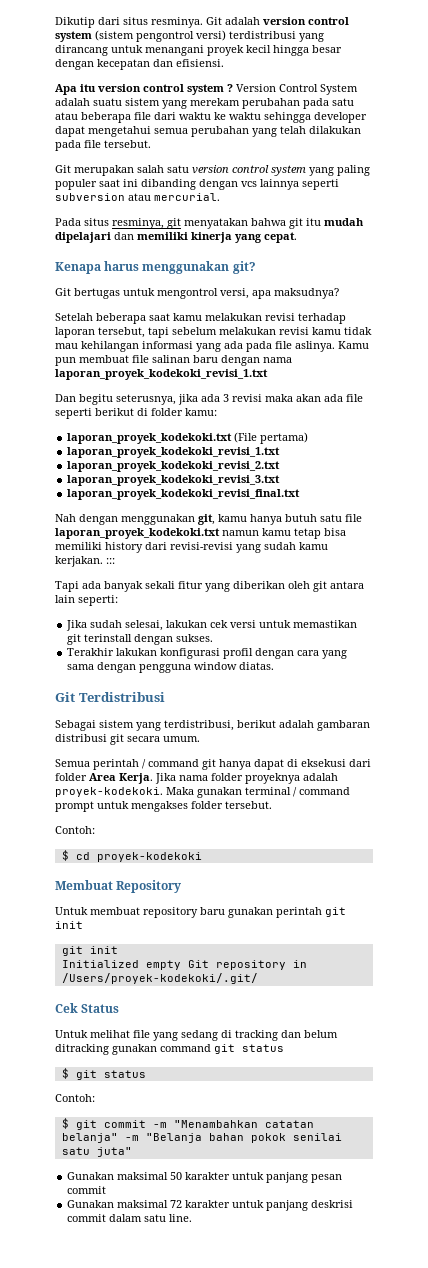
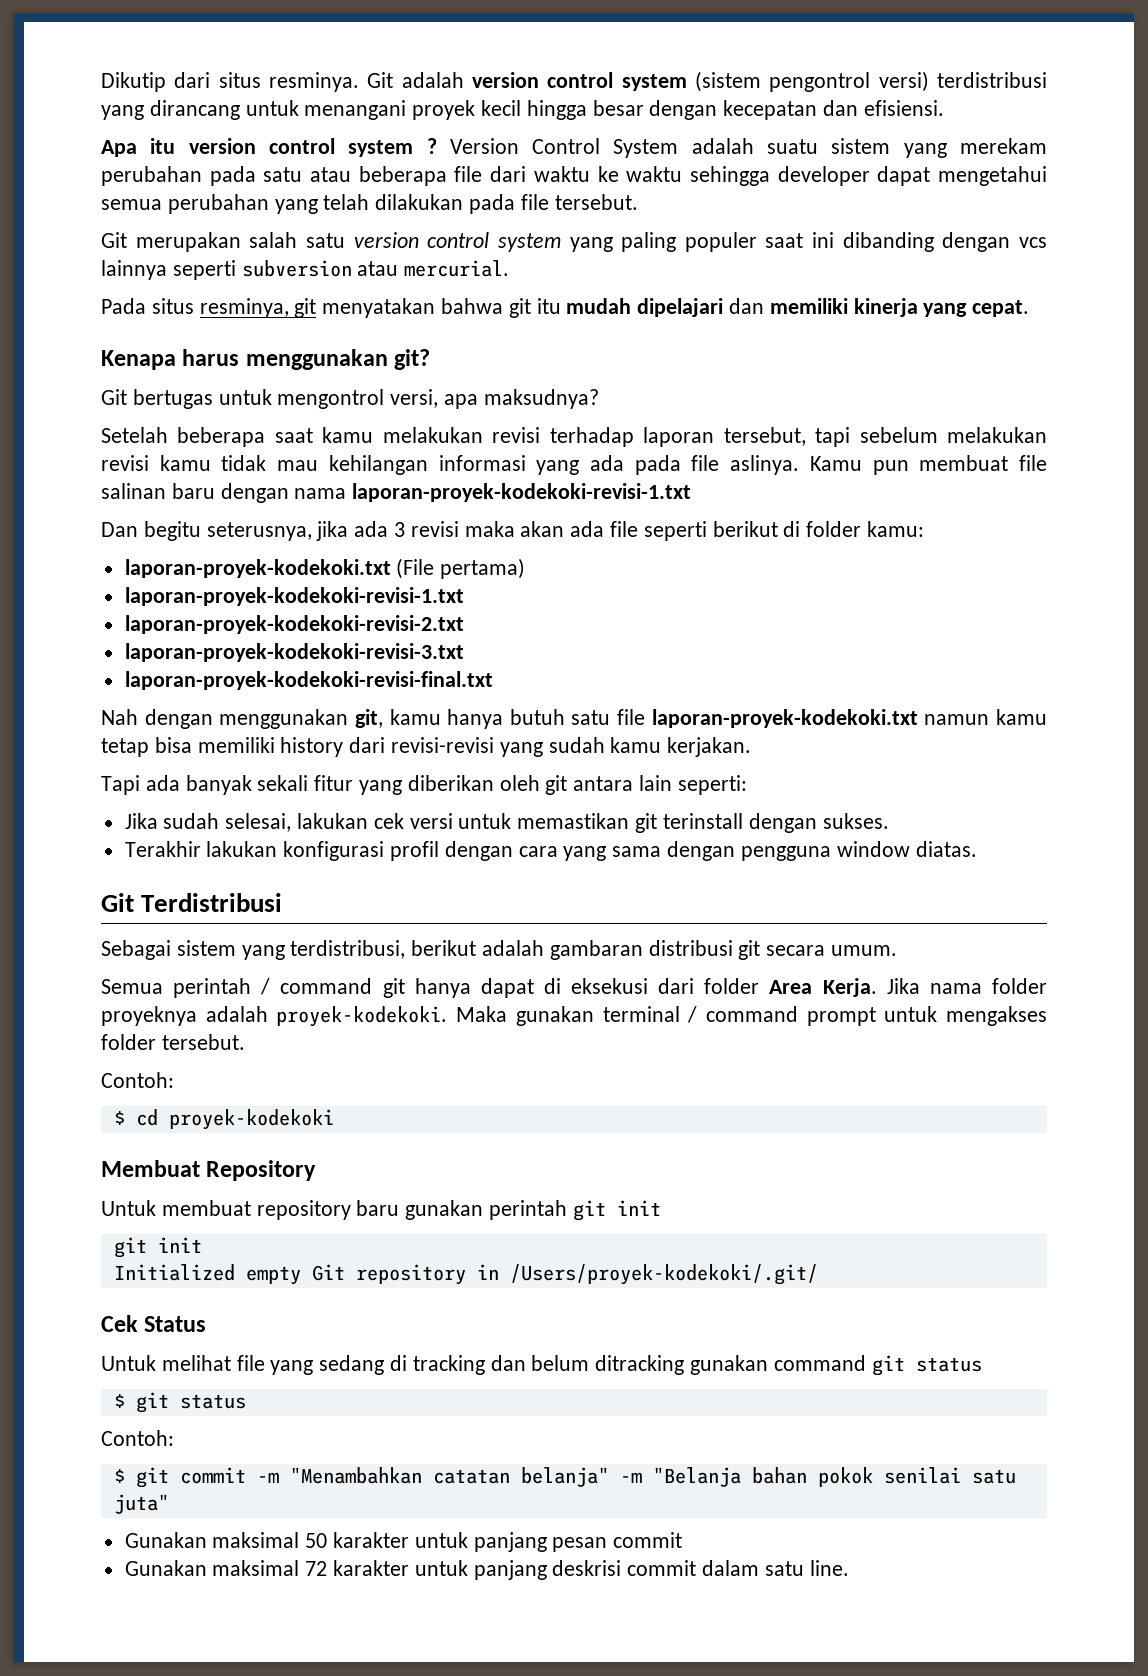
- Kamu pun membuat file salinan baru dengan nama laporan_proyek_kodekoki_revisi_1.txt
+ Kamu pun membuat file salinan baru dengan nama laporan-proyek-kodekoki-revisi-1.txt
- laporan_proyek_kodekoki.txt (File pertama)
- laporan_proyek_kodekoki_revisi_1.txt
- laporan_proyek_kodekoki_revisi_2.txt
- laporan_proyek_kodekoki_revisi_3.txt
- laporan_proyek_kodekoki_revisi_final.txt
+ laporan-proyek-kodekoki.txt (File pertama)
+ laporan-proyek-kodekoki-revisi-1.txt
+ laporan-proyek-kodekoki-revisi-2.txt
+ laporan-proyek-kodekoki-revisi-3.txt
+ laporan-proyek-kodekoki-revisi-final.txt
- Nah dengan menggunakan git, kamu hanya butuh satu file laporan_proyek_kodekoki.txt namun kamu tetap bisa memiliki history dari revisi-revisi yang sudah kamu kerjakan. :::
+ Nah dengan menggunakan git, kamu hanya butuh satu file laporan-proyek-kodekoki.txt namun kamu tetap bisa memiliki history dari revisi-revisi yang sudah kamu kerjakan.

